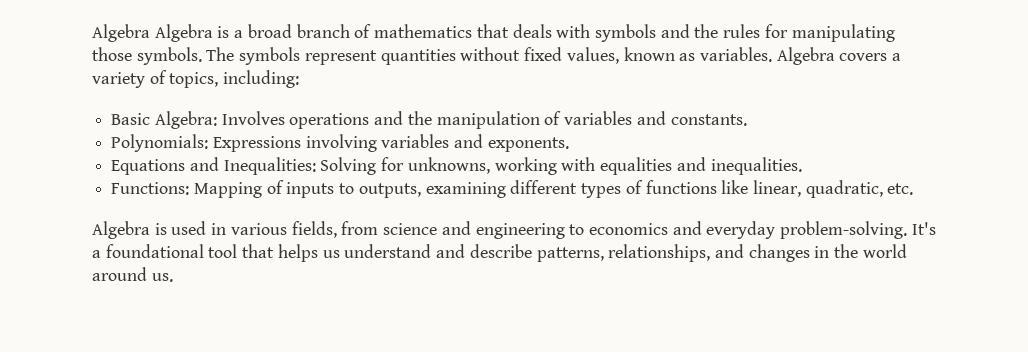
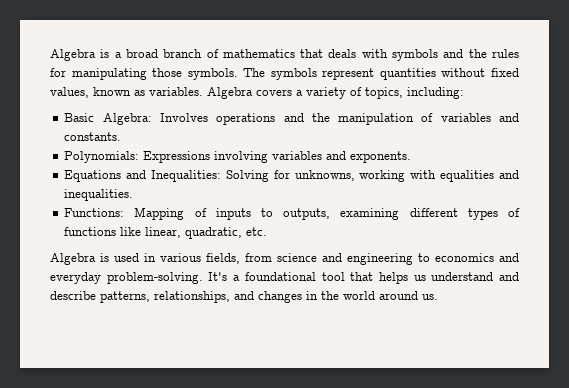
- Algebra Algebra is a broad branch of mathematics that deals with symbols and the rules for manipulating those symbols.
+ Algebra is a broad branch of mathematics that deals with symbols and the rules for manipulating those symbols.

